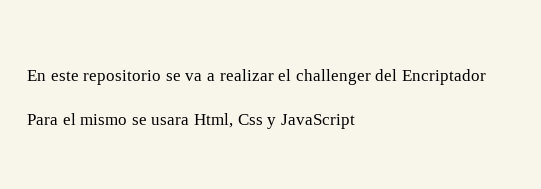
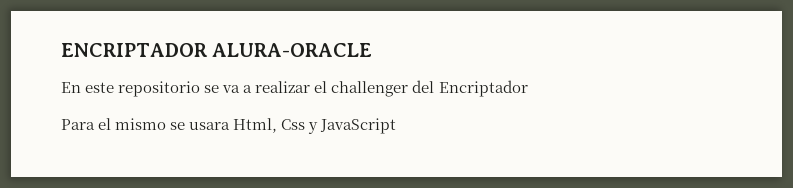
+ ENCRIPTADOR ALURA-ORACLE

